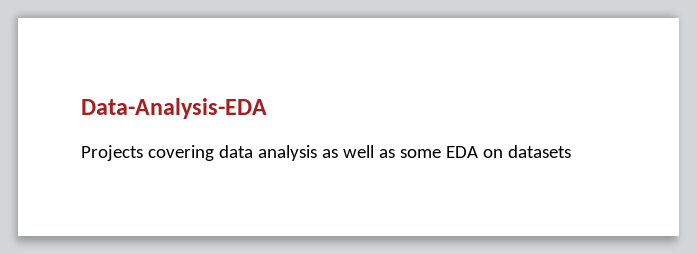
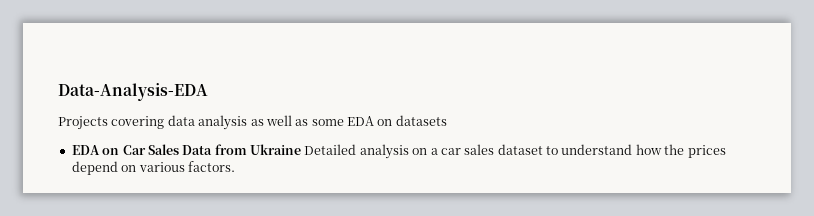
+ EDA on Car Sales Data from Ukraine Detailed analysis on a car sales dataset to understand how the prices depend on various factors.

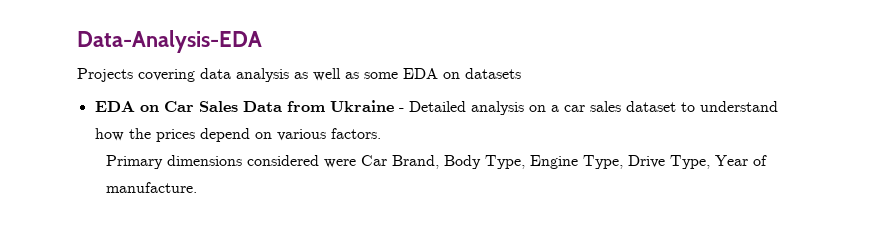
- EDA on Car Sales Data from Ukraine Detailed analysis on a car sales dataset to understand how the prices depend on various factors.
+ EDA on Car Sales Data from Ukraine - Detailed analysis on a car sales dataset to understand how the prices depend on various factors.
+ Primary dimensions considered were Car Brand, Body Type, Engine Type, Drive Type, Year of manufacture.

